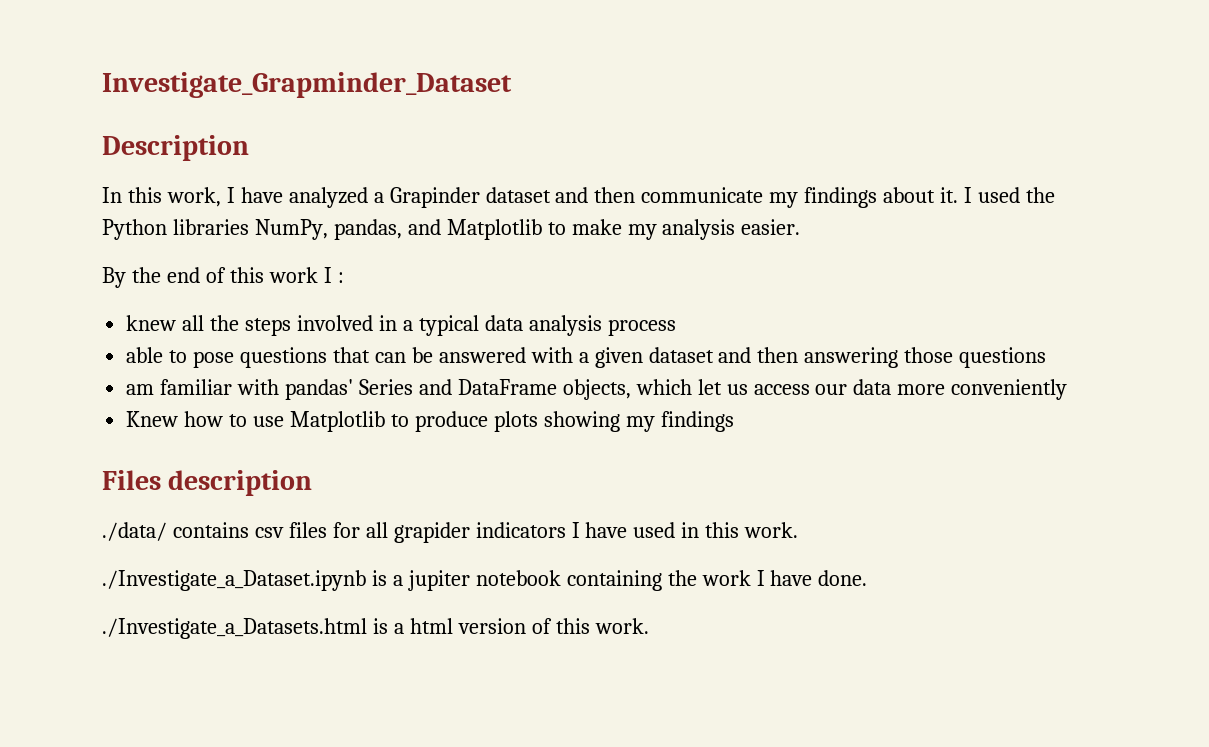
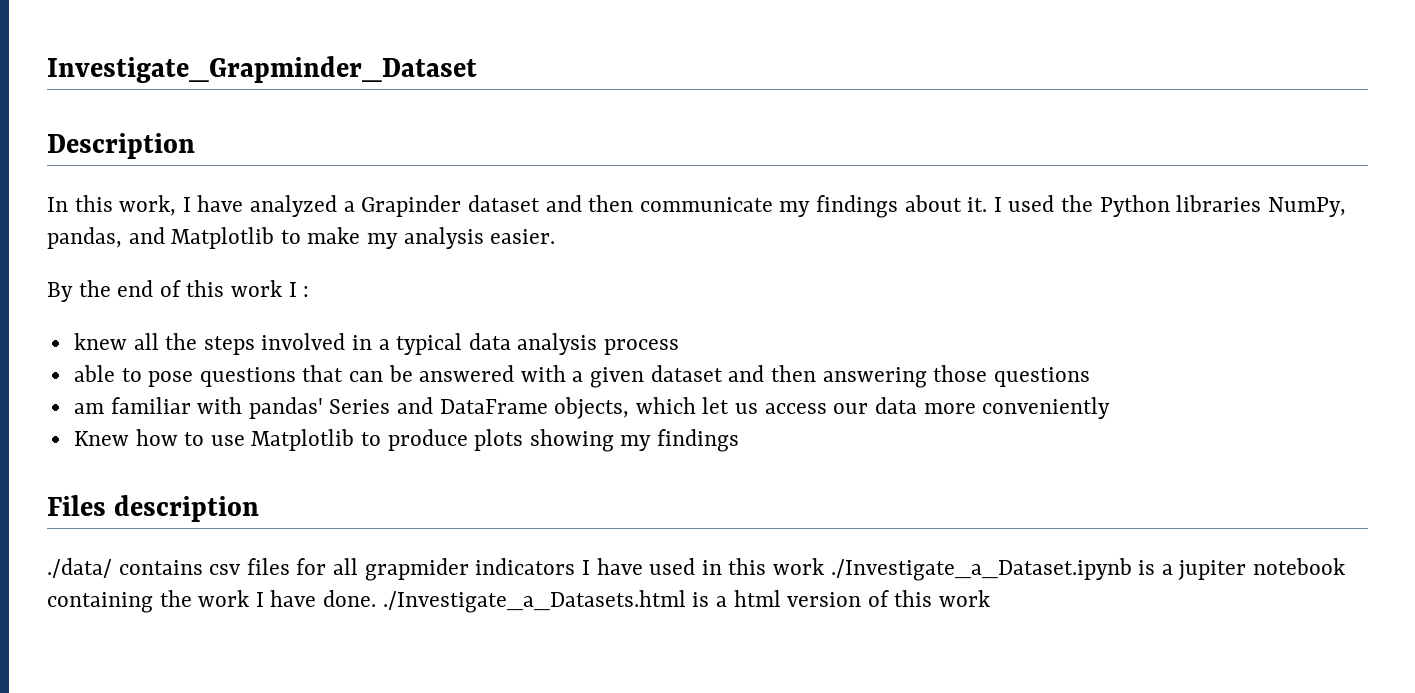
- ./data/ contains csv files for all grapider indicators I have used in this work.
- ./Investigate_a_Dataset.ipynb is a jupiter notebook containing the work I have done.
- ./Investigate_a_Datasets.html is a html version of this work.
+ ./data/ contains csv files for all grapmider indicators I have used in this work ./Investigate_a_Dataset.ipynb is a jupiter notebook containing the work I have done. ./Investigate_a_Datasets.html is a html version of this work

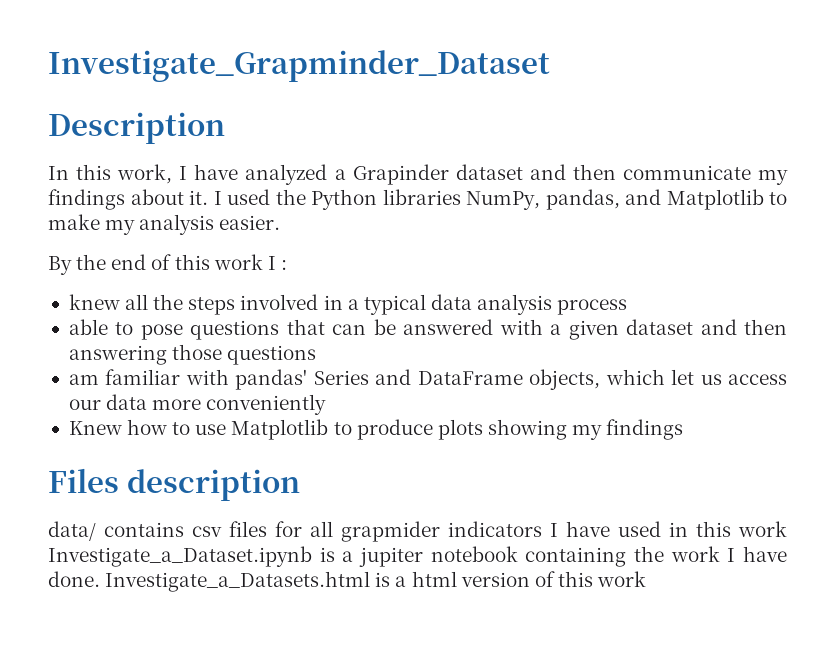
- ./data/ contains csv files for all grapmider indicators I have used in this work ./Investigate_a_Dataset.ipynb is a jupiter notebook containing the work I have done. ./Investigate_a_Datasets.html is a html version of this work
+ data/ contains csv files for all grapmider indicators I have used in this work Investigate_a_Dataset.ipynb is a jupiter notebook containing the work I have done. Investigate_a_Datasets.html is a html version of this work

